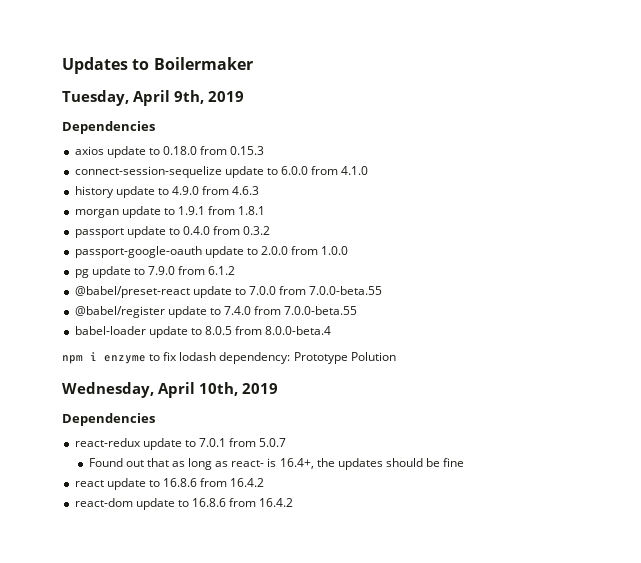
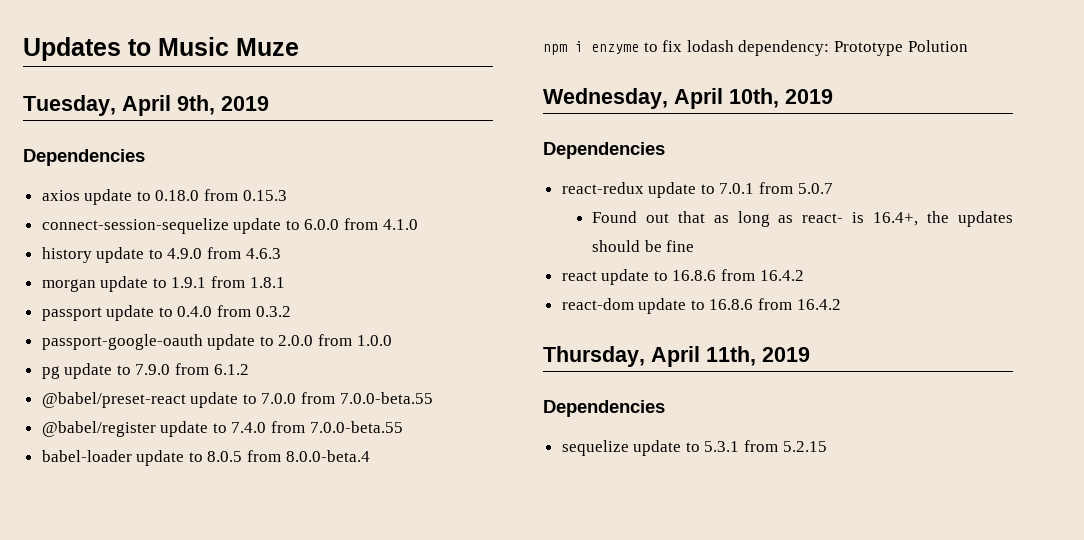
- Updates to Boilermaker
+ Updates to Music Muze
+ Thursday, April 11th, 2019
+ Dependencies
+ sequelize update to 5.3.1 from 5.2.15

